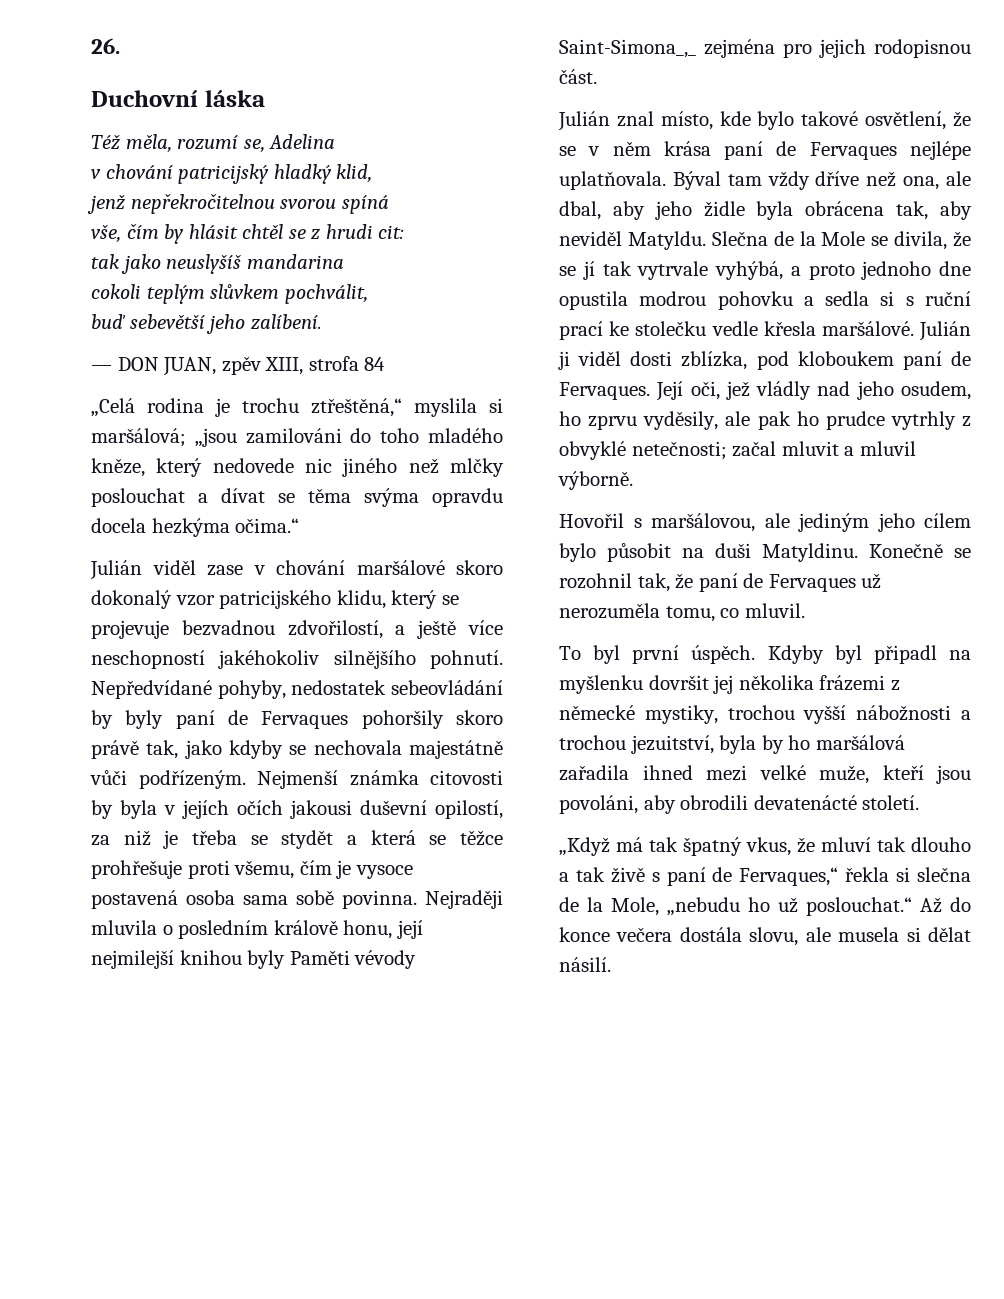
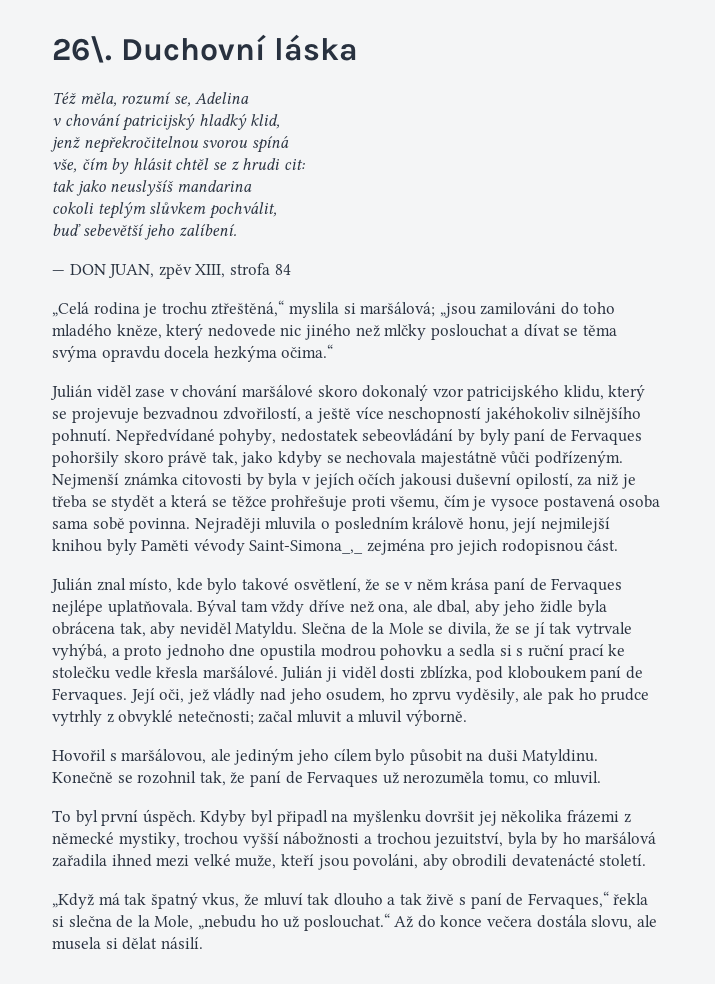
- 26.
- Duchovní láska
+ 26\. Duchovní láska

